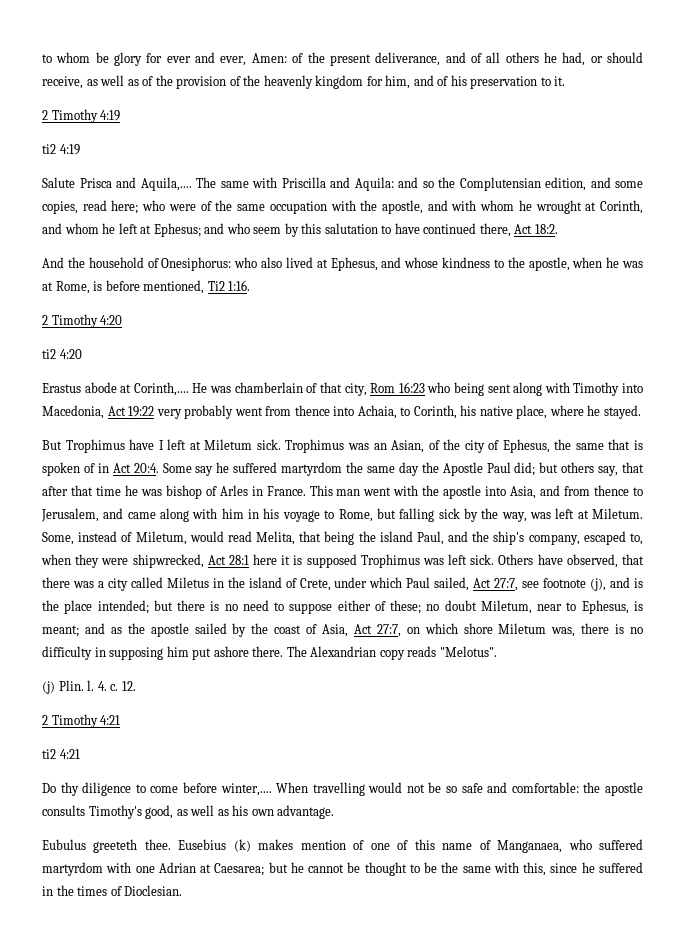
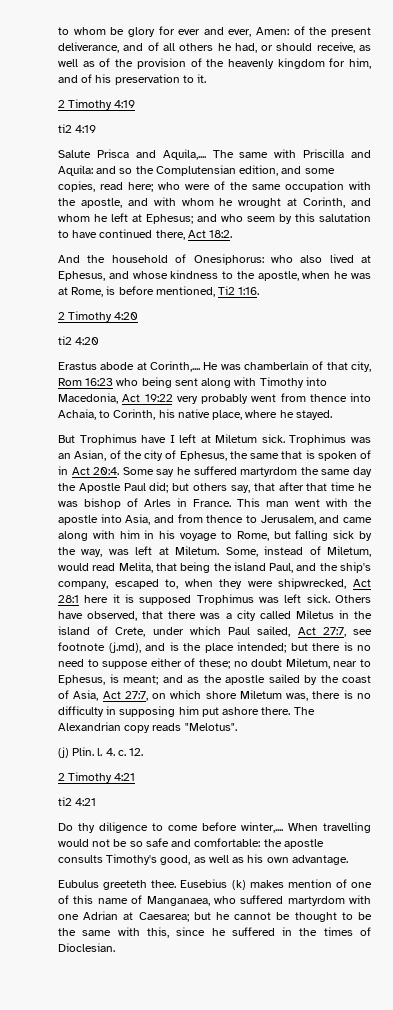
- Others have observed, that there was a city called Miletus in the island of Crete, under which Paul sailed, Act 27:7, see footnote (j), and is the place intended;
+ Others have observed, that there was a city called Miletus in the island of Crete, under which Paul sailed, Act 27:7, see footnote (j.md), and is the place intended;

